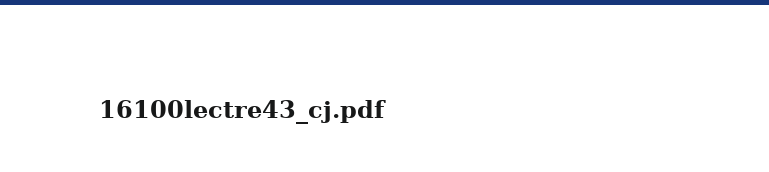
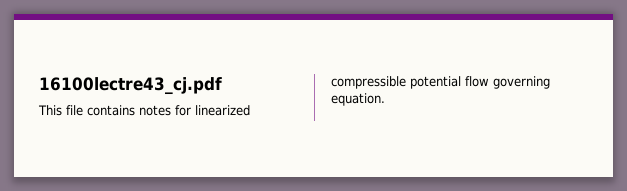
+ This file contains notes for linearized compressible potential flow governing equation.

